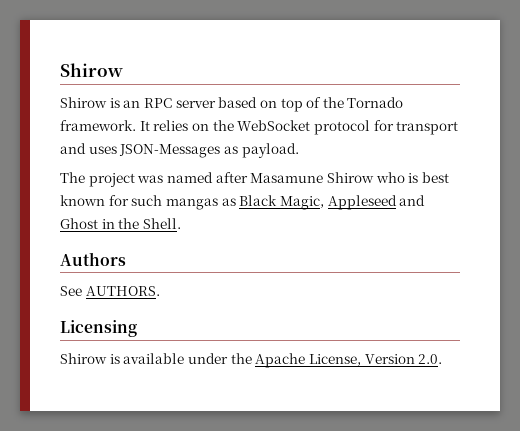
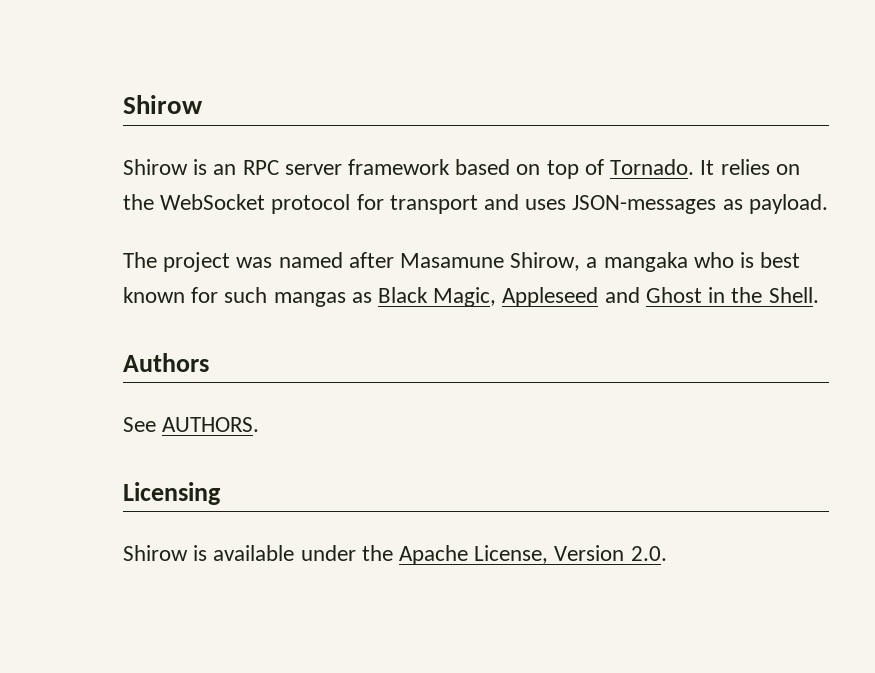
- Shirow is an RPC server based on top of the Tornado framework.
+ Shirow is an RPC server framework based on top of Tornado.
- It relies on the WebSocket protocol for transport and uses JSON-Messages as payload.
+ It relies on the WebSocket protocol for transport and uses JSON-messages as payload.
- The project was named after Masamune Shirow who is best known for such mangas as Black Magic, Appleseed and Ghost in the Shell.
+ The project was named after Masamune Shirow, a mangaka who is best known for such mangas as Black Magic, Appleseed and Ghost in the Shell.

